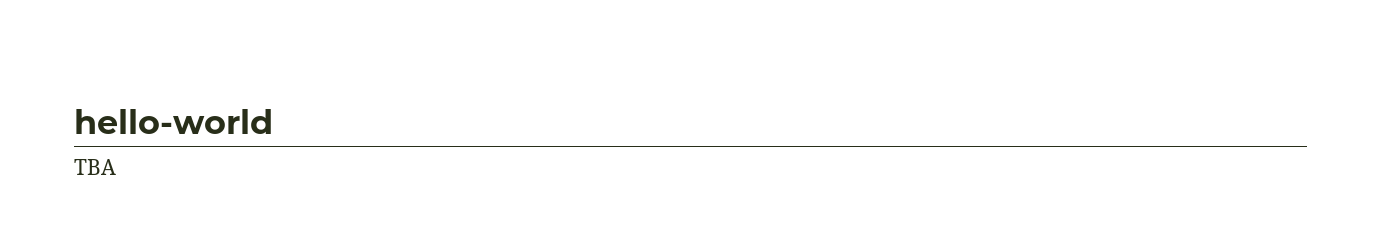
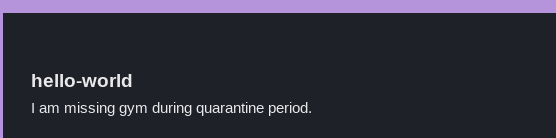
- TBA
+ I am missing gym during quarantine period.

